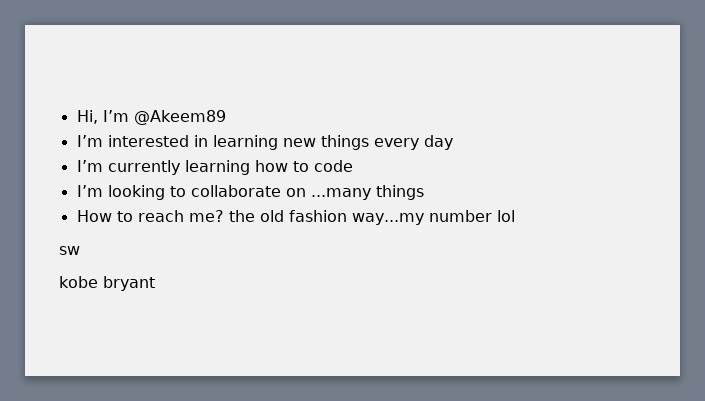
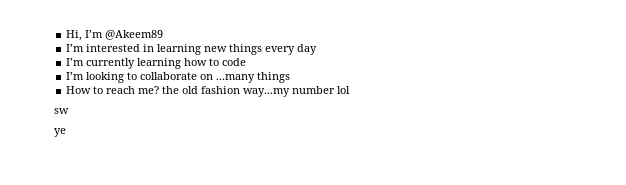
- kobe bryant
+ ye

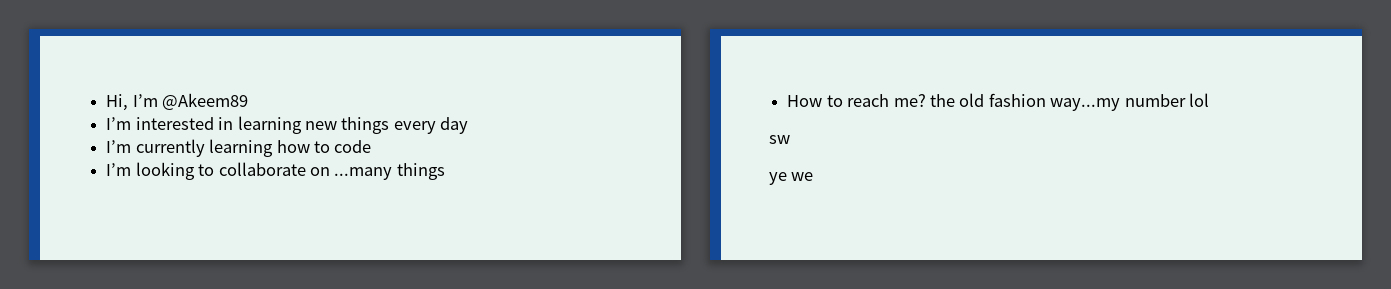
- ye
+ ye we

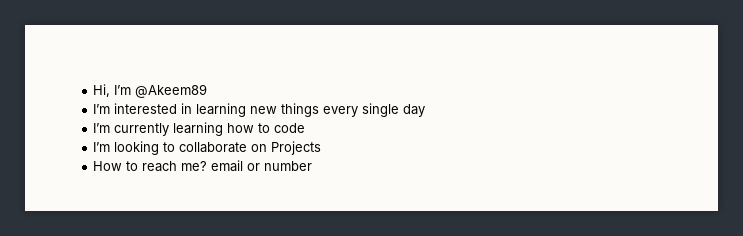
- I’m interested in learning new things every day
+ I’m interested in learning new things every single day
- I’m looking to collaborate on ...many things
+ I’m looking to collaborate on Projects
- How to reach me? the old fashion way...my number lol
- sw
- ye we
+ How to reach me? email or number

